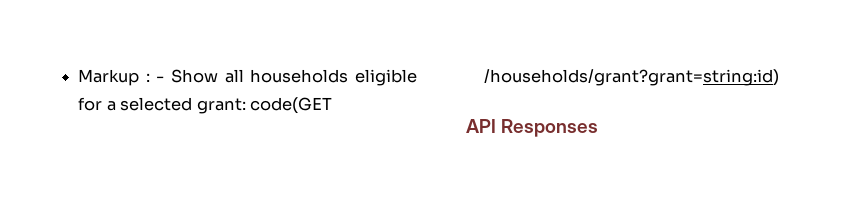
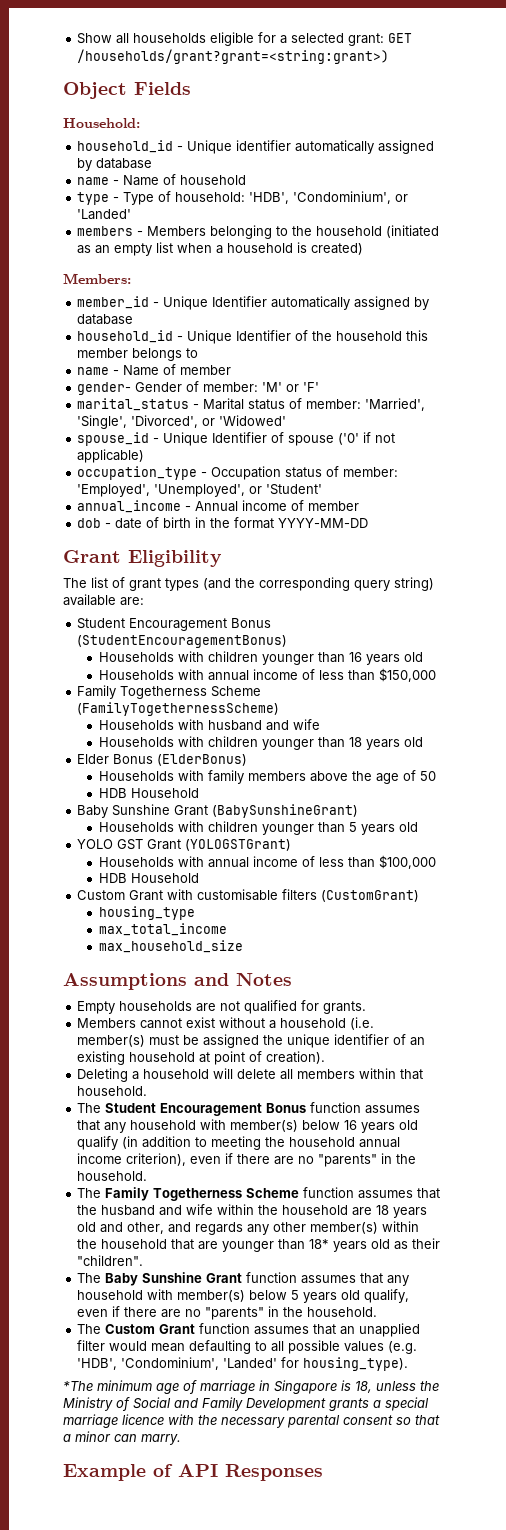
- Markup : - Show all households eligible for a selected grant: code(GET /households/grant?grant=string:id)
- API Responses
+ Show all households eligible for a selected grant: GET /households/grant?grant=<string:grant>)
+ Object Fields
+ Household:
+ household_id - Unique identifier automatically assigned by database
+ name - Name of household
+ type - Type of household: 'HDB', 'Condominium', or 'Landed'
+ members - Members belonging to the household (initiated as an empty list when a household is created)
+ Members:
+ member_id - Unique Identifier automatically assigned by database
+ household_id - Unique Identifier of the household this member belongs to
+ name - Name of member
+ gender- Gender of member: 'M' or 'F'
+ marital_status - Marital status of member: 'Married', 'Single', 'Divorced', or 'Widowed'
+ spouse_id - Unique Identifier of spouse ('0' if not applicable)
+ occupation_type - Occupation status of member: 'Employed', 'Unemployed', or 'Student'
+ annual_income - Annual income of member
+ dob - date of birth in the format YYYY-MM-DD
+ Grant Eligibility
+ The list of grant types (and the corresponding query string) available are:
+ Student Encouragement Bonus (StudentEncouragementBonus)
+ Households with children younger than 16 years old
+ Households with annual income of less than $150,000
+ Family Togetherness Scheme (FamilyTogethernessScheme)
+ Households with husband and wife
+ Households with children younger than 18 years old
+ Elder Bonus (ElderBonus)
+ Households with family members above the age of 50
+ HDB Household
+ Baby Sunshine Grant (BabySunshineGrant)
+ Households with children younger than 5 years old
+ YOLO GST Grant (YOLOGSTGrant)
+ Households with annual income of less than $100,000
+ HDB Household
+ Custom Grant with customisable filters (CustomGrant)
+ housing_type
+ max_total_income
+ max_household_size
+ Assumptions and Notes
+ Empty households are not qualified for grants.
+ Members cannot exist without a household (i.e. member(s) must be assigned the unique identifier of an existing household at point of creation).
+ Deleting a household will delete all members within that household.
+ The Student Encouragement Bonus function assumes that any household with member(s) below 16 years old qualify (in addition to meeting the household annual income criterion), even if there are no "parents" in the household.
+ The Family Togetherness Scheme function assumes that the husband and wife within the household are 18 years old and other, and regards any other member(s) within the household that are younger than 18* years old as their "children".
+ The Baby Sunshine Grant function assumes that any household with member(s) below 5 years old qualify, even if there are no "parents" in the household.
+ The Custom Grant function assumes that an unapplied filter would mean defaulting to all possible values (e.g. 'HDB', 'Condominium', 'Landed' for housing_type).
+ *The minimum age of marriage in Singapore is 18, unless the Ministry of Social and Family Development grants a special marriage licence with the necessary parental consent so that a minor can marry.
+ Example of API Responses

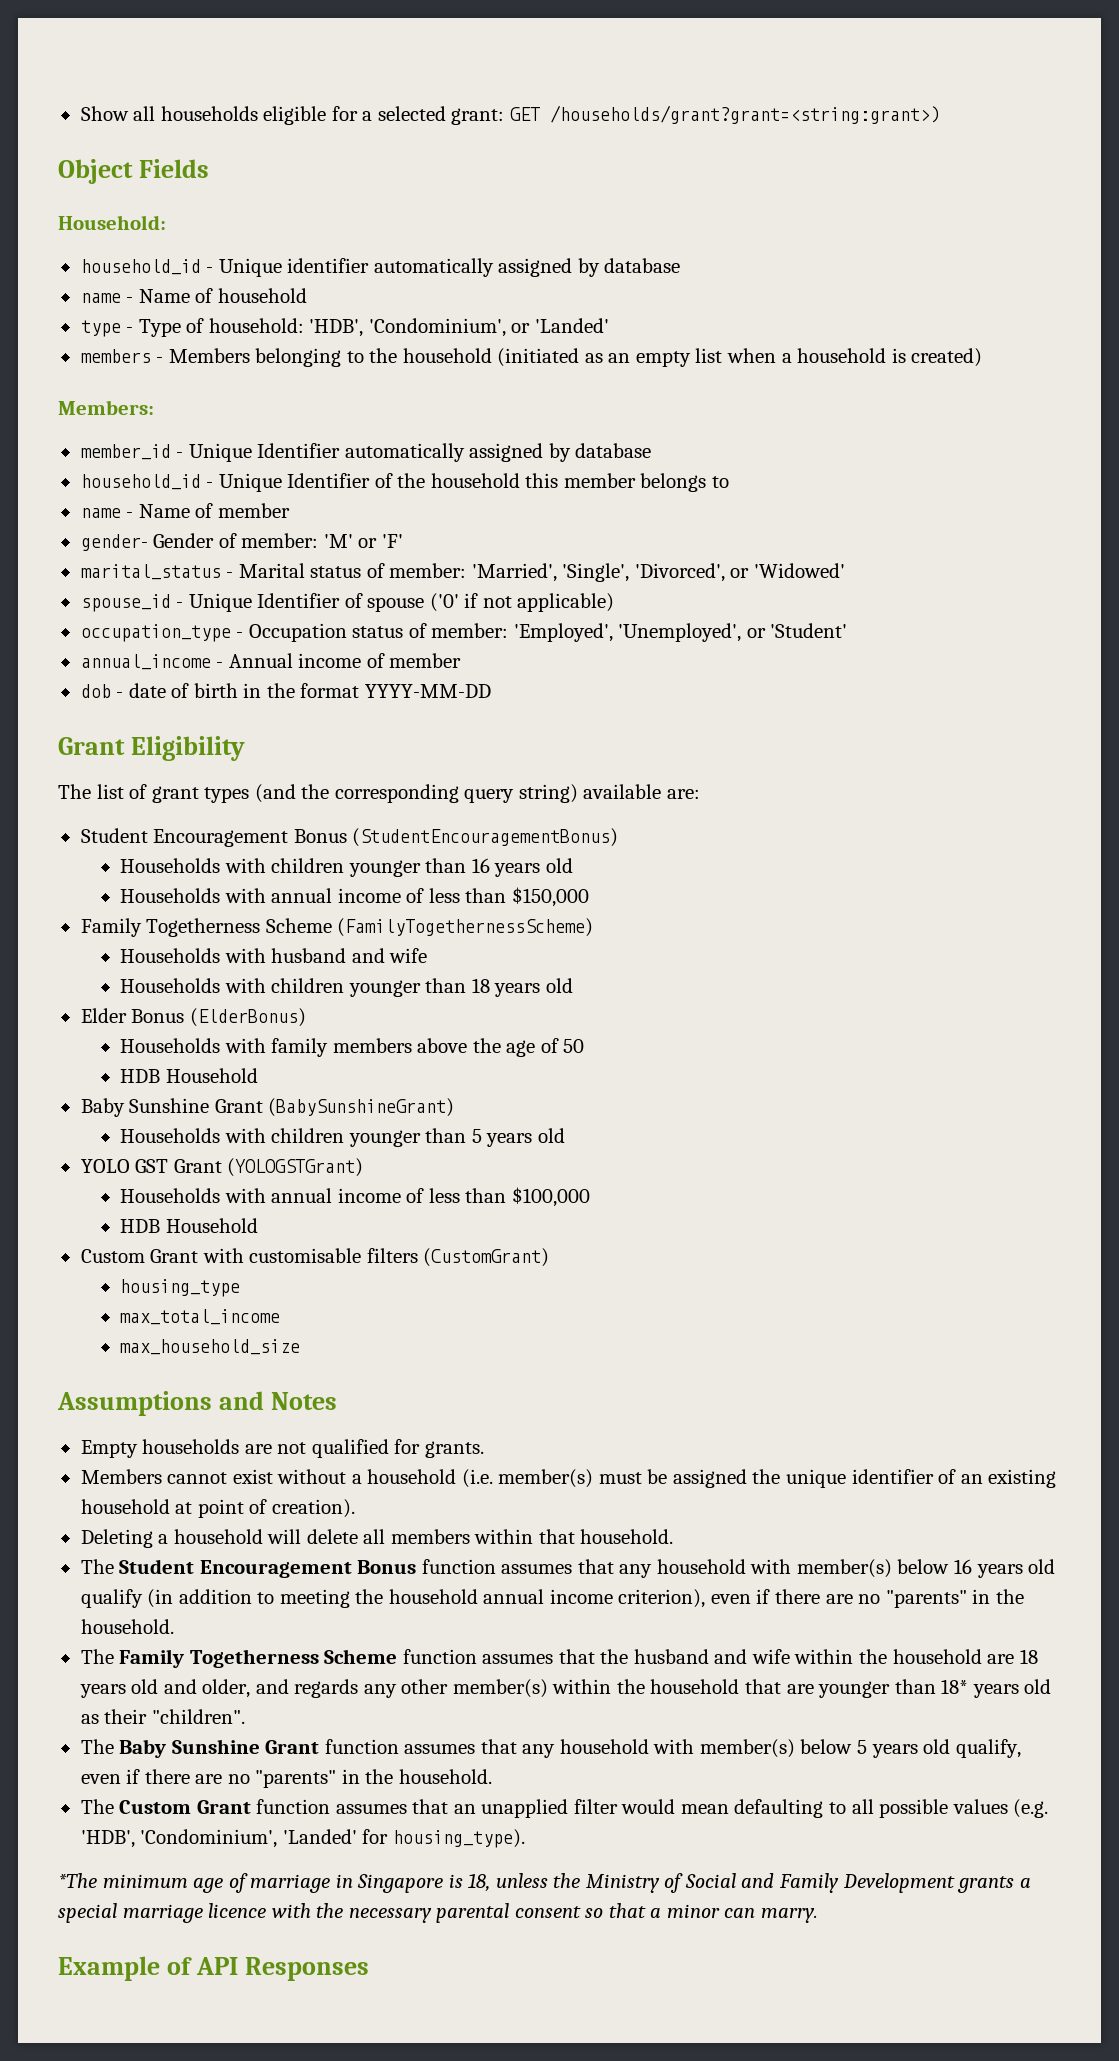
- The Family Togetherness Scheme function assumes that the husband and wife within the household are 18 years old and other, and regards any other member(s) within the household that are younger than 18* years old as their "children".
+ The Family Togetherness Scheme function assumes that the husband and wife within the household are 18 years old and older, and regards any other member(s) within the household that are younger than 18* years old as their "children".

